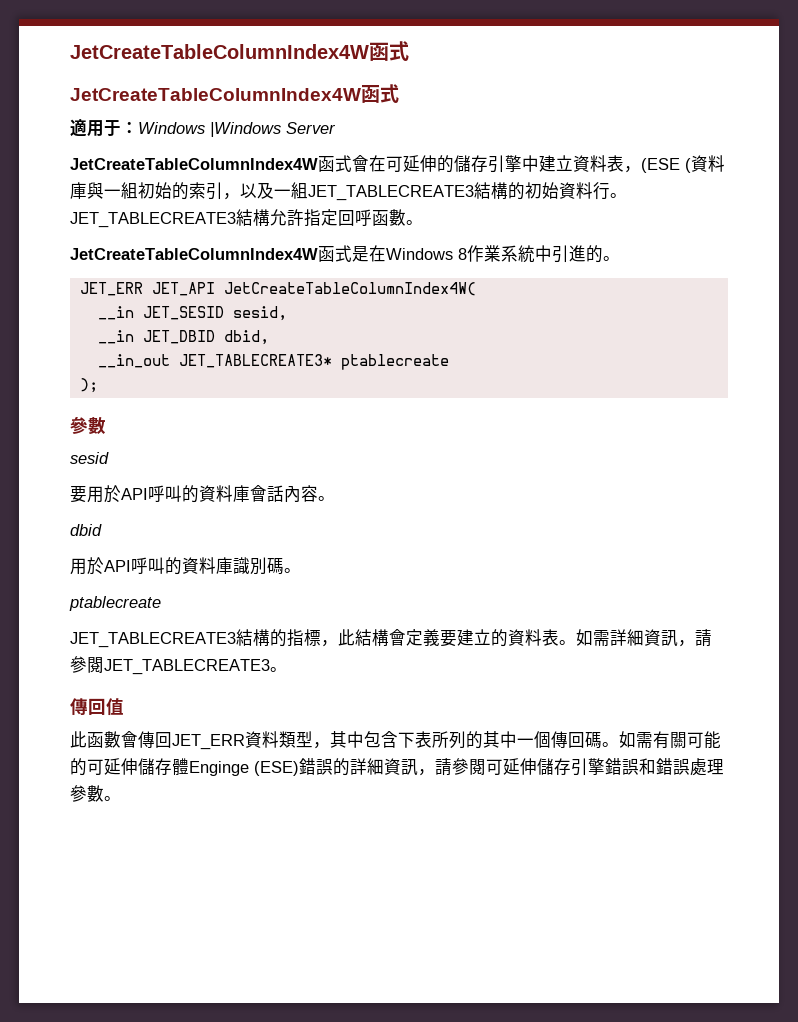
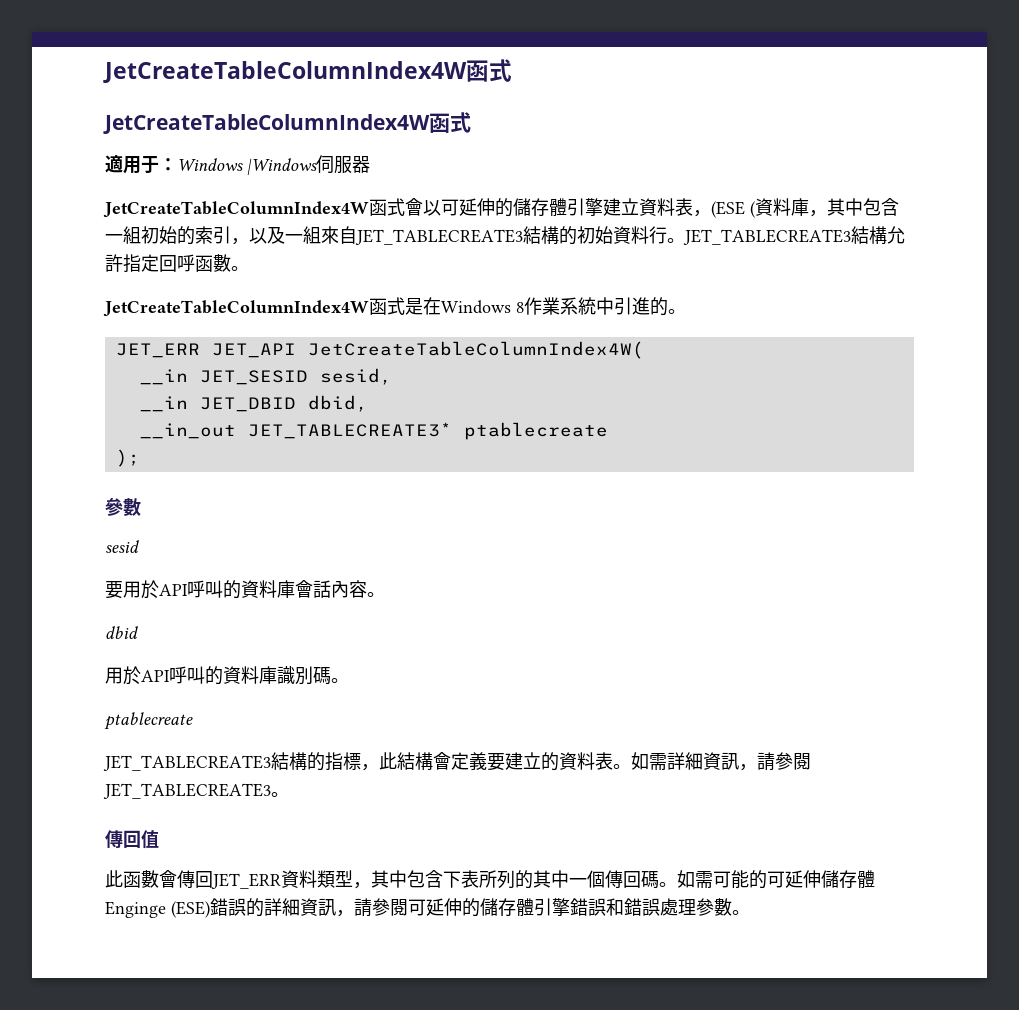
- 適用于：Windows |Windows Server
+ 適用于：Windows |Windows伺服器
- JetCreateTableColumnIndex4W函式會在可延伸的儲存引擎中建立資料表，(ESE (資料庫與一組初始的索引，以及一組JET_TABLECREATE3結構的初始資料行。
+ JetCreateTableColumnIndex4W函式會以可延伸的儲存體引擎建立資料表，(ESE (資料庫，其中包含一組初始的索引，以及一組來自JET_TABLECREATE3結構的初始資料行。
- 如需有關可能的可延伸儲存體Enginge (ESE)錯誤的詳細資訊，請參閱可延伸儲存引擎錯誤和錯誤處理參數。
+ 如需可能的可延伸儲存體Enginge (ESE)錯誤的詳細資訊，請參閱可延伸的儲存體引擎錯誤和錯誤處理參數。

